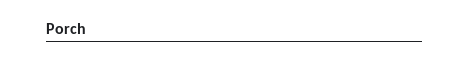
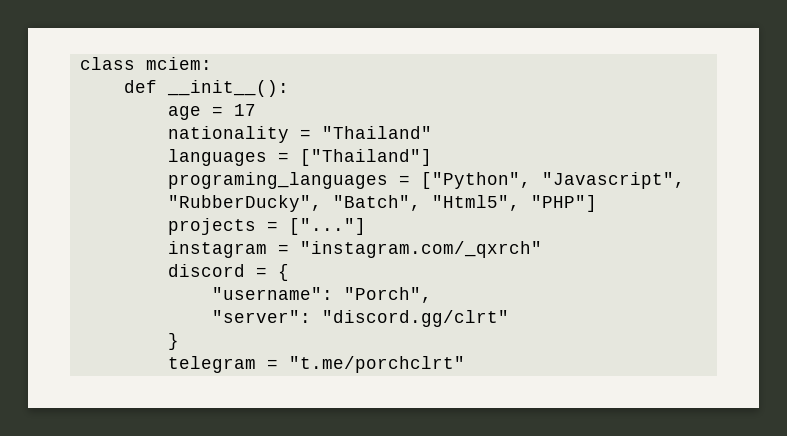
- Porch
+ class mciem:
+ def __init__():
+ age = 17
+ nationality = "Thailand"
+ languages = ["Thailand"]
+ programing_languages = ["Python", "Javascript", "RubberDucky", "Batch", "Html5", "PHP"]
+ projects = ["..."]
+ instagram = "instagram.com/_qxrch"
+ discord = {
+ "username": "Porch",
+ "server": "discord.gg/clrt"
+ }
+ telegram = "t.me/porchclrt"

